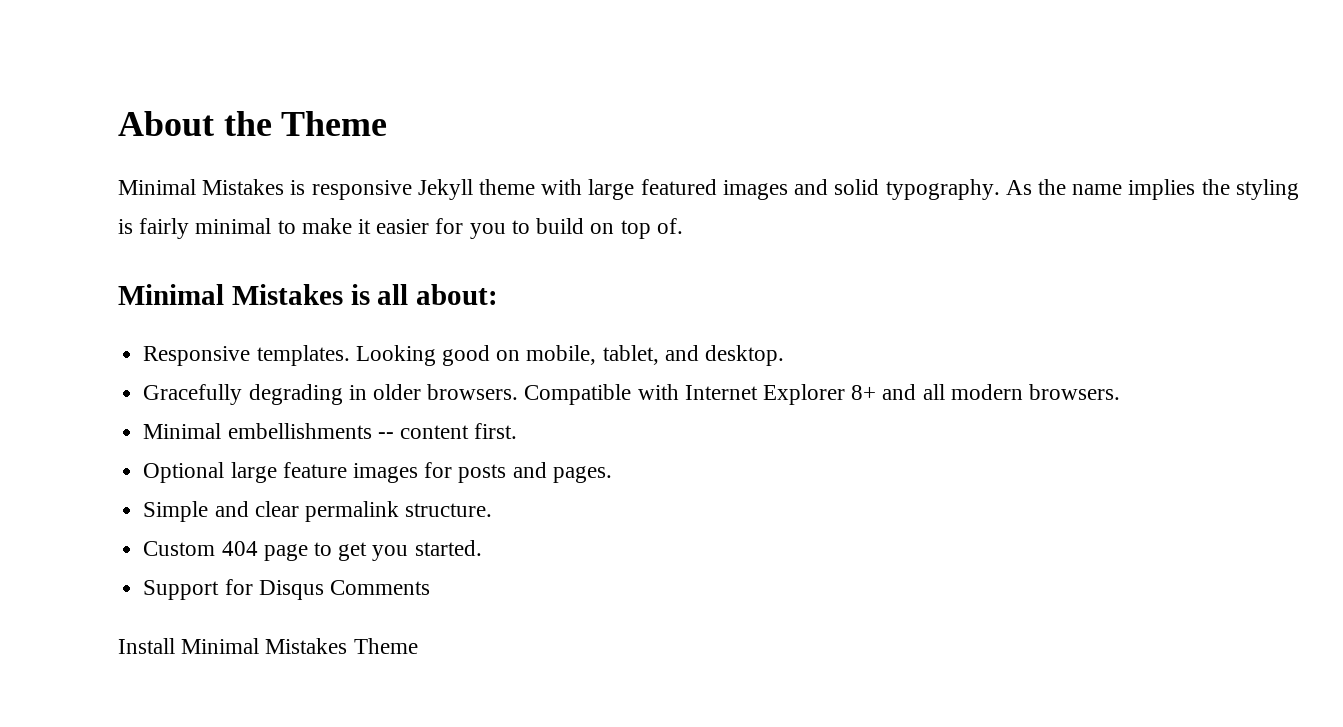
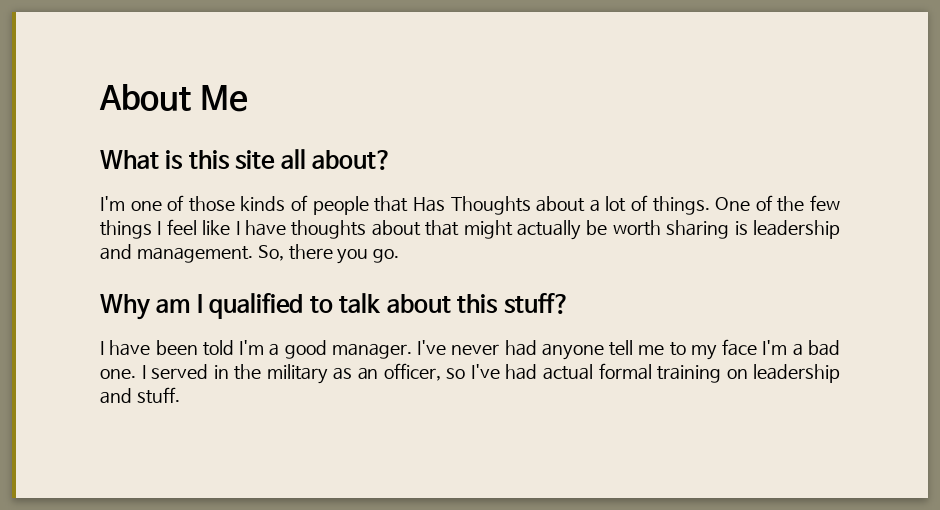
- About the Theme
- Minimal Mistakes is responsive Jekyll theme with large featured images and solid typography. As the name implies the styling is fairly minimal to make it easier for you to build on top of.
- Minimal Mistakes is all about:
- Responsive templates. Looking good on mobile, tablet, and desktop.
- Gracefully degrading in older browsers. Compatible with Internet Explorer 8+ and all modern browsers.
- Minimal embellishments -- content first.
- Optional large feature images for posts and pages.
- Simple and clear permalink structure.
- Custom 404 page to get you started.
- Support for Disqus Comments
- Install Minimal Mistakes Theme
+ About Me
+ What is this site all about?
+ I'm one of those kinds of people that Has Thoughts about a lot of things. One of the few things I feel like I have thoughts about that might actually be worth sharing is leadership and management. So, there you go.
+ Why am I qualified to talk about this stuff?
+ I have been told I'm a good manager. I've never had anyone tell me to my face I'm a bad one. I served in the military as an officer, so I've had actual formal training on leadership and stuff.

